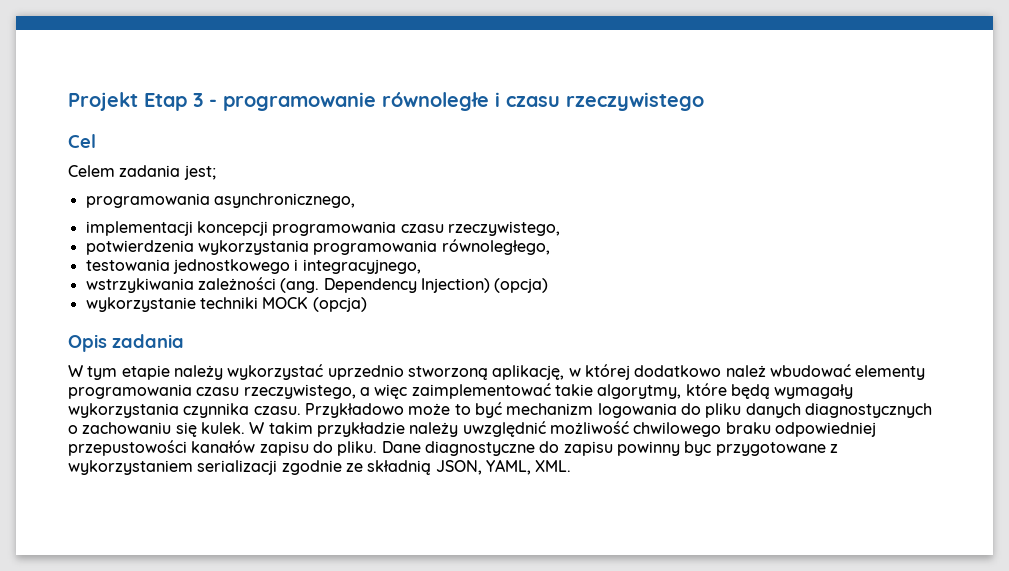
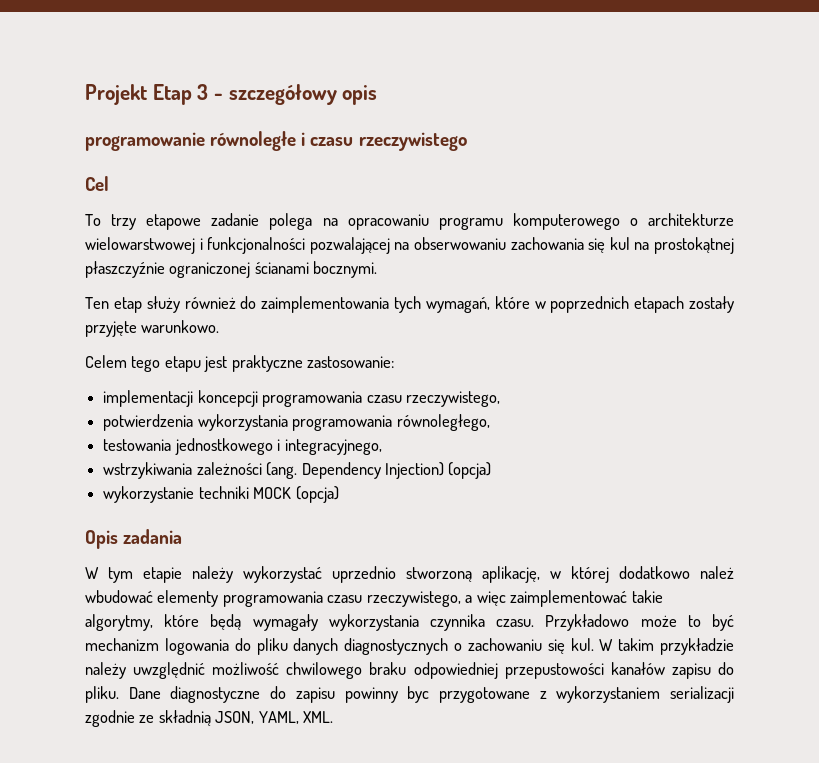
- Projekt Etap 3 - programowanie równoległe i czasu rzeczywistego
+ Projekt Etap 3 - szczegółowy opis
+ programowanie równoległe i czasu rzeczywistego
- Celem zadania jest;
- programowania asynchronicznego,
+ To trzy etapowe zadanie polega na opracowaniu programu komputerowego o architekturze wielowarstwowej i funkcjonalności pozwalającej na obserwowaniu zachowania się kul na prostokątnej płaszczyźnie ograniczonej ścianami bocznymi.
+ Ten etap służy również do zaimplementowania tych wymagań, które w poprzednich etapach zostały przyjęte warunkowo.
+ Celem tego etapu jest praktyczne zastosowanie:
- Przykładowo może to być mechanizm logowania do pliku danych diagnostycznych o zachowaniu się kulek.
+ Przykładowo może to być mechanizm logowania do pliku danych diagnostycznych o zachowaniu się kul.

